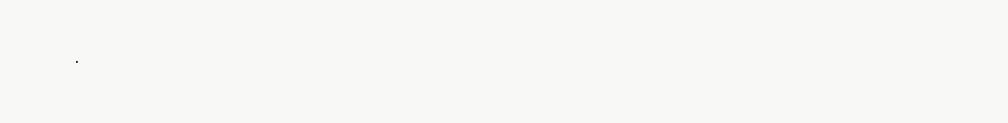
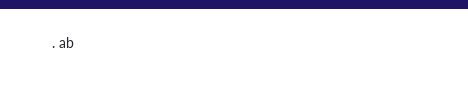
- .
+ . ab

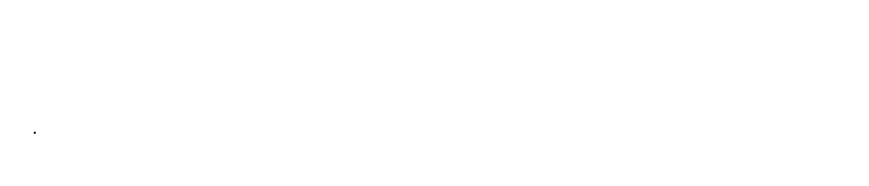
- . ab
+ .

